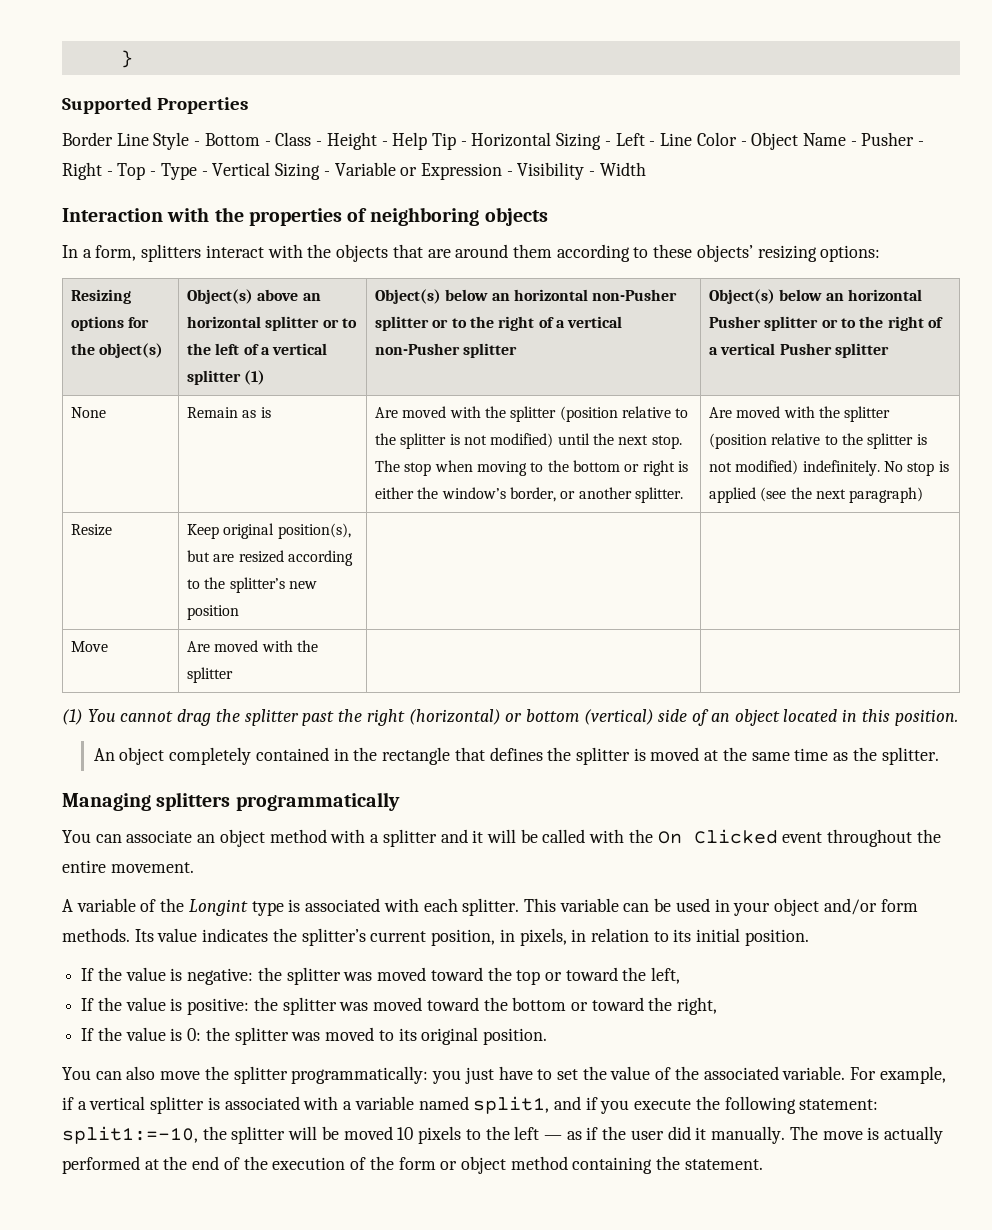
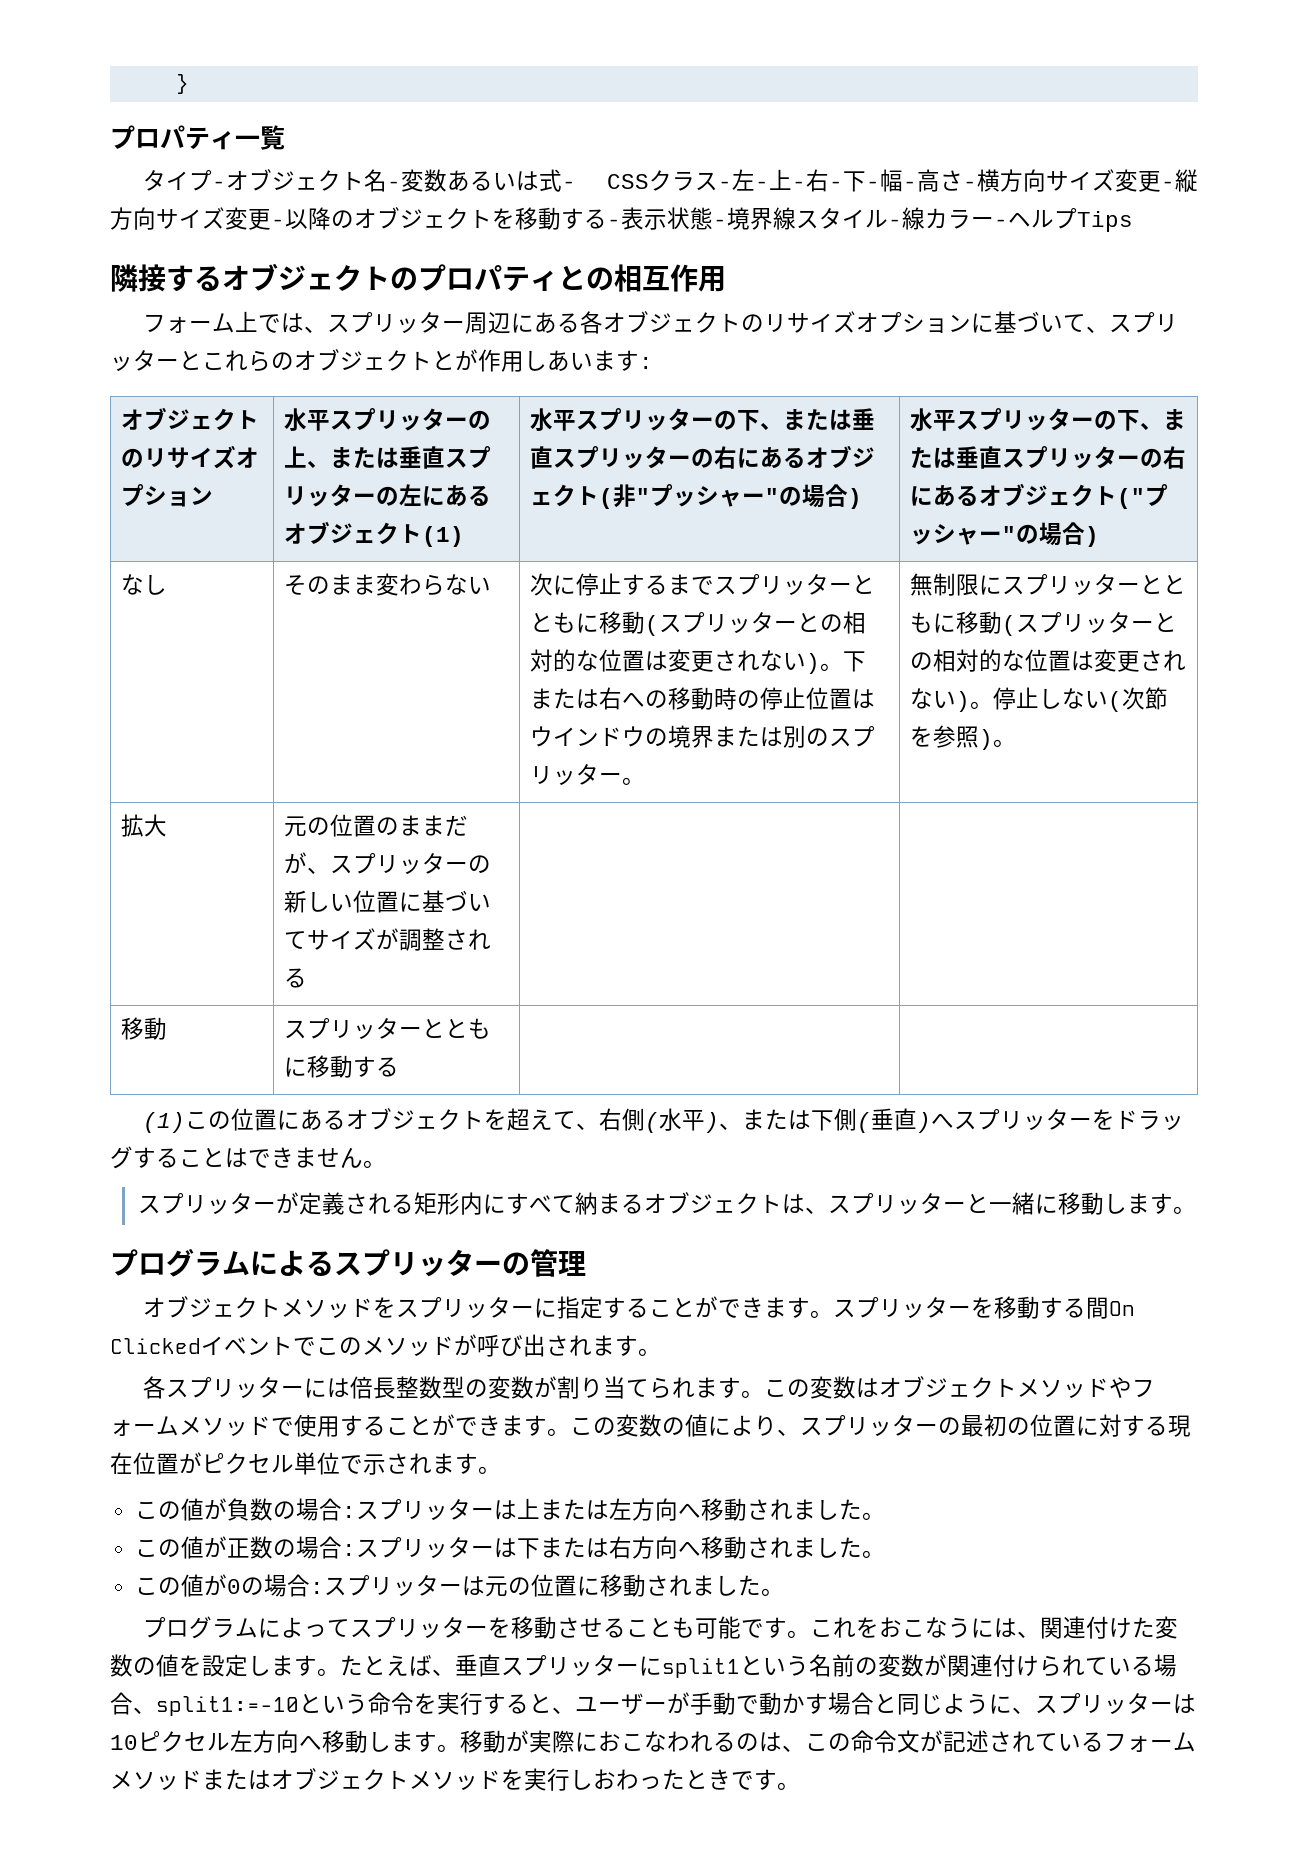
- Supported Properties
- Border Line Style - Bottom - Class - Height - Help Tip - Horizontal Sizing - Left - Line Color - Object Name - Pusher - Right - Top - Type - Vertical Sizing - Variable or Expression - Visibility - Width
- Interaction with the properties of neighboring objects
- In a form, splitters interact with the objects that are around them according to these objects’ resizing options:
- Resizing options for the object(s) | Object(s) above an horizontal splitter or to the left of a vertical splitter (1) | Object(s) below an horizontal non-Pusher splitter or to the right of a vertical non-Pusher splitter | Object(s) below an horizontal Pusher splitter or to the right of a vertical Pusher splitter
- None | Remain as is | Are moved with the splitter (position relative to the splitter is not modified) until the next stop. The stop when moving to the bottom or right is either the window’s border, or another splitter. | Are moved with the splitter (position relative to the splitter is not modified) indefinitely. No stop is applied (see the next paragraph)
- Resize | Keep original position(s), but are resized according to the splitter’s new position | |
- Move | Are moved with the splitter | |
- (1) You cannot drag the splitter past the right (horizontal) or bottom (vertical) side of an object located in this position.
- An object completely contained in the rectangle that defines the splitter is moved at the same time as the splitter.
- Managing splitters programmatically
- You can associate an object method with a splitter and it will be called with the On Clicked event throughout the entire movement.
- A variable of the Longint type is associated with each splitter. This variable can be used in your object and/or form methods. Its value indicates the splitter’s current position, in pixels, in relation to its initial position.
- If the value is negative: the splitter was moved toward the top or toward the left,
- If the value is positive: the splitter was moved toward the bottom or toward the right,
- If the value is 0: the splitter was moved to its original position.
- You can also move the splitter programmatically: you just have to set the value of the associated variable. For example, if a vertical splitter is associated with a variable named split1, and if you execute the following statement: split1:=-10, the splitter will be moved 10 pixels to the left — as if the user did it manually. The move is actually performed at the end of the execution of the form or object method containing the statement.
+ プロパティ一覧
+ タイプ-オブジェクト名-変数あるいは式- CSSクラス-左-上-右-下-幅-高さ-横方向サイズ変更-縦方向サイズ変更-以降のオブジェクトを移動する-表示状態-境界線スタイル-線カラー-ヘルプTips
+ 隣接するオブジェクトのプロパティとの相互作用
+ フォーム上では、スプリッター周辺にある各オブジェクトのリサイズオプションに基づいて、スプリッターとこれらのオブジェクトとが作用しあいます:
+ オブジェクトのリサイズオプション | 水平スプリッターの上、または垂直スプリッターの左にあるオブジェクト(1) | 水平スプリッターの下、または垂直スプリッターの右にあるオブジェクト(非"プッシャー"の場合) | 水平スプリッターの下、または垂直スプリッターの右にあるオブジェクト("プッシャー"の場合)
+ なし | そのまま変わらない | 次に停止するまでスプリッターとともに移動(スプリッターとの相対的な位置は変更されない)。下または右への移動時の停止位置はウインドウの境界または別のスプリッター。 | 無制限にスプリッターとともに移動(スプリッターとの相対的な位置は変更されない)。停止しない(次節を参照)。
+ 拡大 | 元の位置のままだが、スプリッターの新しい位置に基づいてサイズが調整される | |
+ 移動 | スプリッターとともに移動する | |
+ (1)この位置にあるオブジェクトを超えて、右側(水平)、または下側(垂直)へスプリッターをドラッグすることはできません。
+ スプリッターが定義される矩形内にすべて納まるオブジェクトは、スプリッターと一緒に移動します。
+ プログラムによるスプリッターの管理
+ オブジェクトメソッドをスプリッターに指定することができます。スプリッターを移動する間On Clickedイベントでこのメソッドが呼び出されます。
+ 各スプリッターには倍長整数型の変数が割り当てられます。この変数はオブジェクトメソッドやフォームメソッドで使用することができます。この変数の値により、スプリッターの最初の位置に対する現在位置がピクセル単位で示されます。
+ この値が負数の場合:スプリッターは上または左方向へ移動されました。
+ この値が正数の場合:スプリッターは下または右方向へ移動されました。
+ この値が0の場合:スプリッターは元の位置に移動されました。
+ プログラムによってスプリッターを移動させることも可能です。これをおこなうには、関連付けた変数の値を設定します。たとえば、垂直スプリッターにsplit1という名前の変数が関連付けられている場合、split1:=-10という命令を実行すると、ユーザーが手動で動かす場合と同じように、スプリッターは10ピクセル左方向へ移動します。移動が実際におこなわれるのは、この命令文が記述されているフォームメソッドまたはオブジェクトメソッドを実行しおわったときです。

